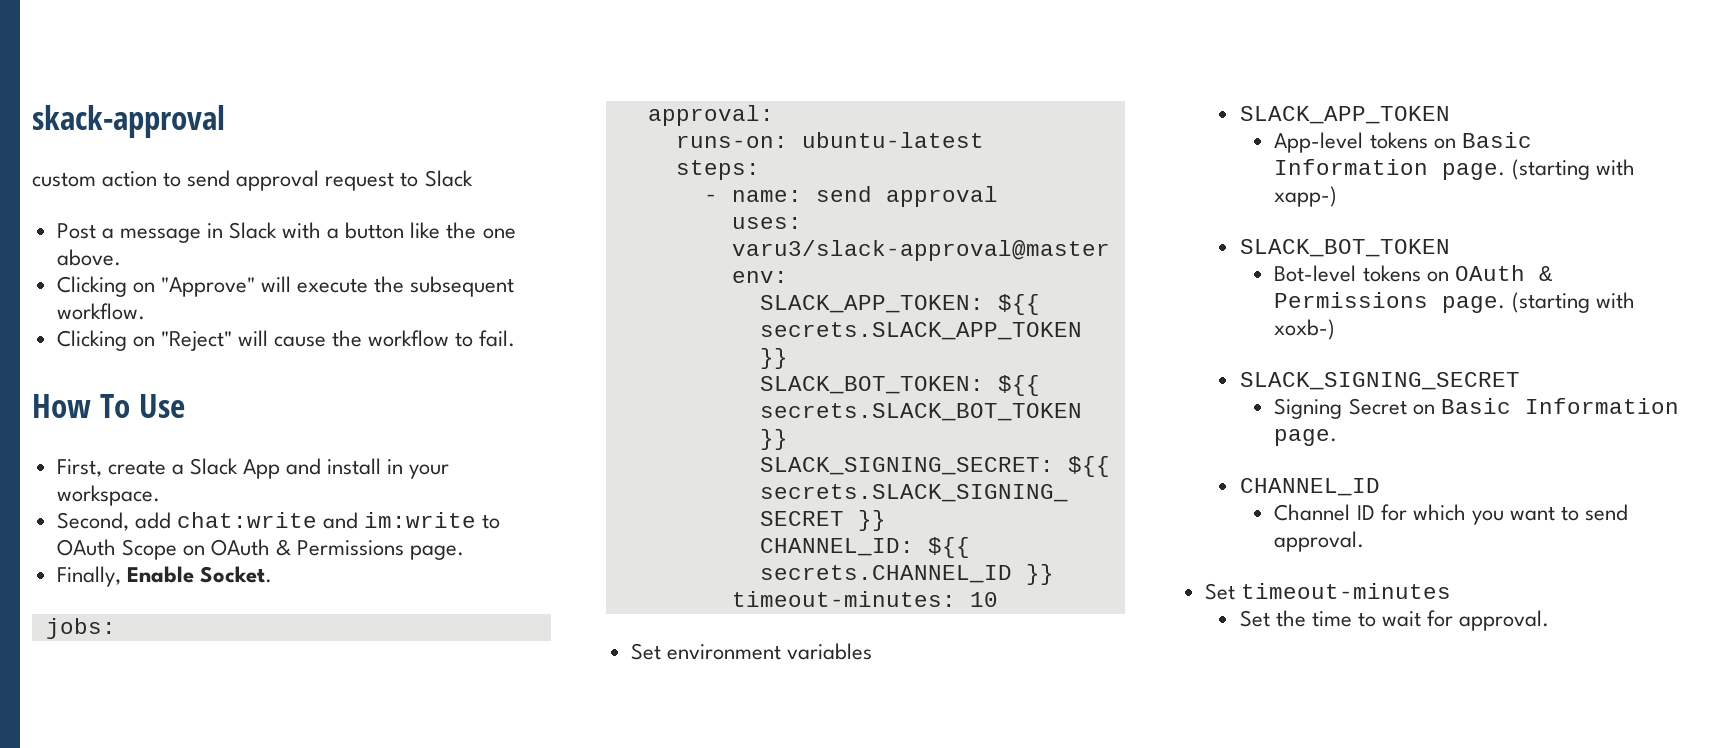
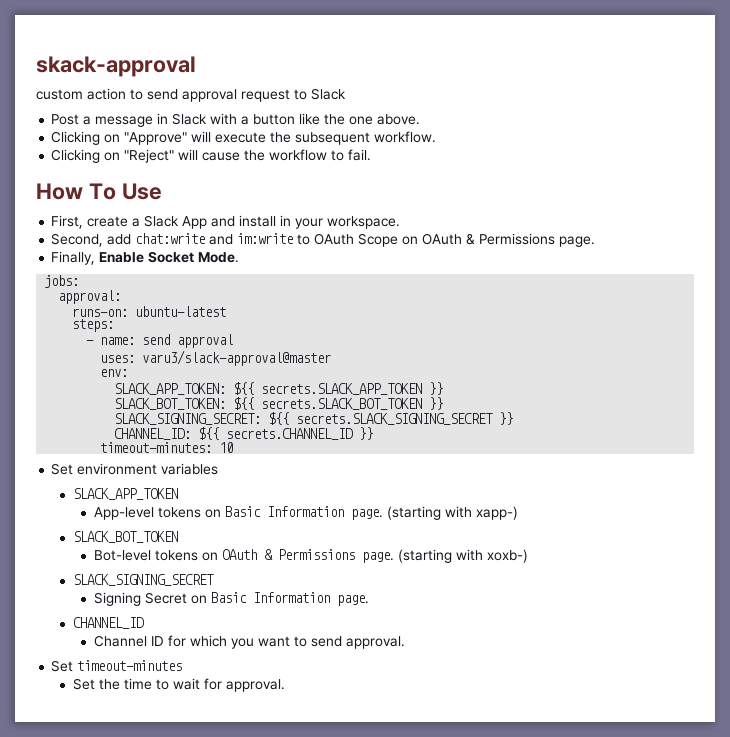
- Finally, Enable Socket.
+ Finally, Enable Socket Mode.

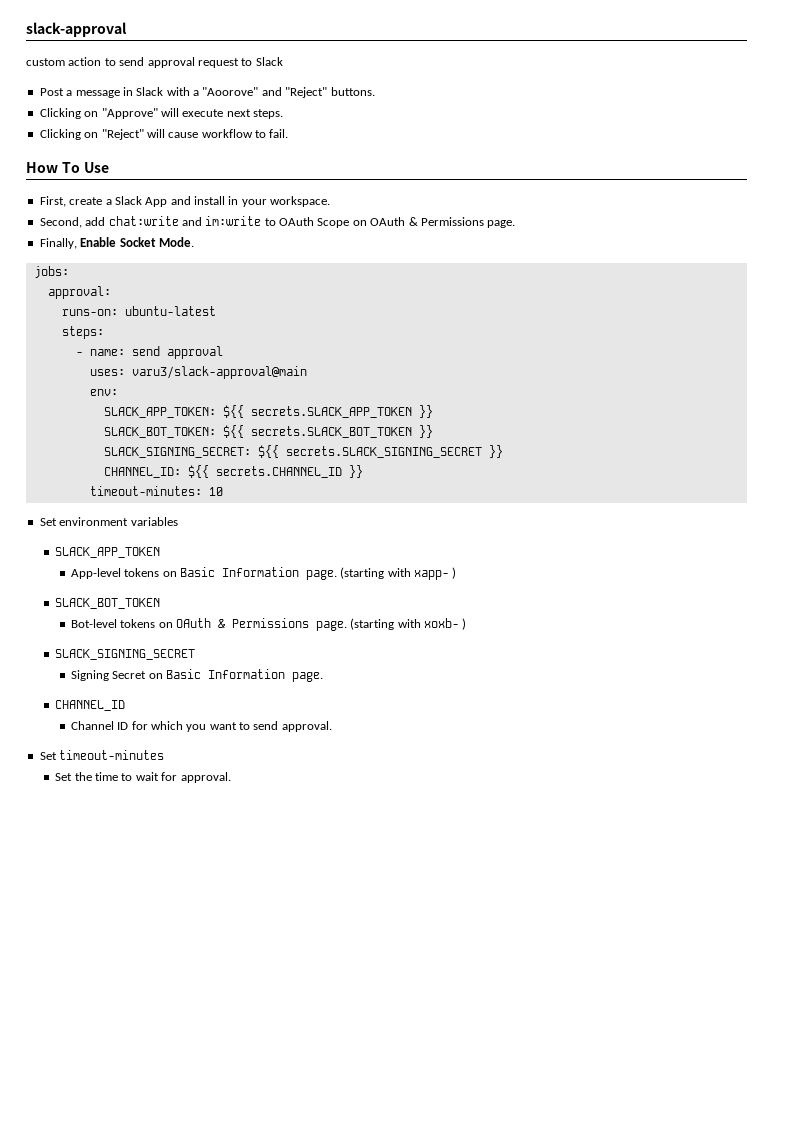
- skack-approval
+ slack-approval
- Post a message in Slack with a button like the one above.
+ Post a message in Slack with a "Aoorove" and "Reject" buttons.
- Clicking on "Approve" will execute the subsequent workflow.
+ Clicking on "Approve" will execute next steps.
- Clicking on "Reject" will cause the workflow to fail.
+ Clicking on "Reject" will cause workflow to fail.
- uses: varu3/slack-approval@master
+ uses: varu3/slack-approval@main
- (starting with xapp-)
+ (starting with xapp- )
- (starting with xoxb-)
+ (starting with xoxb- )

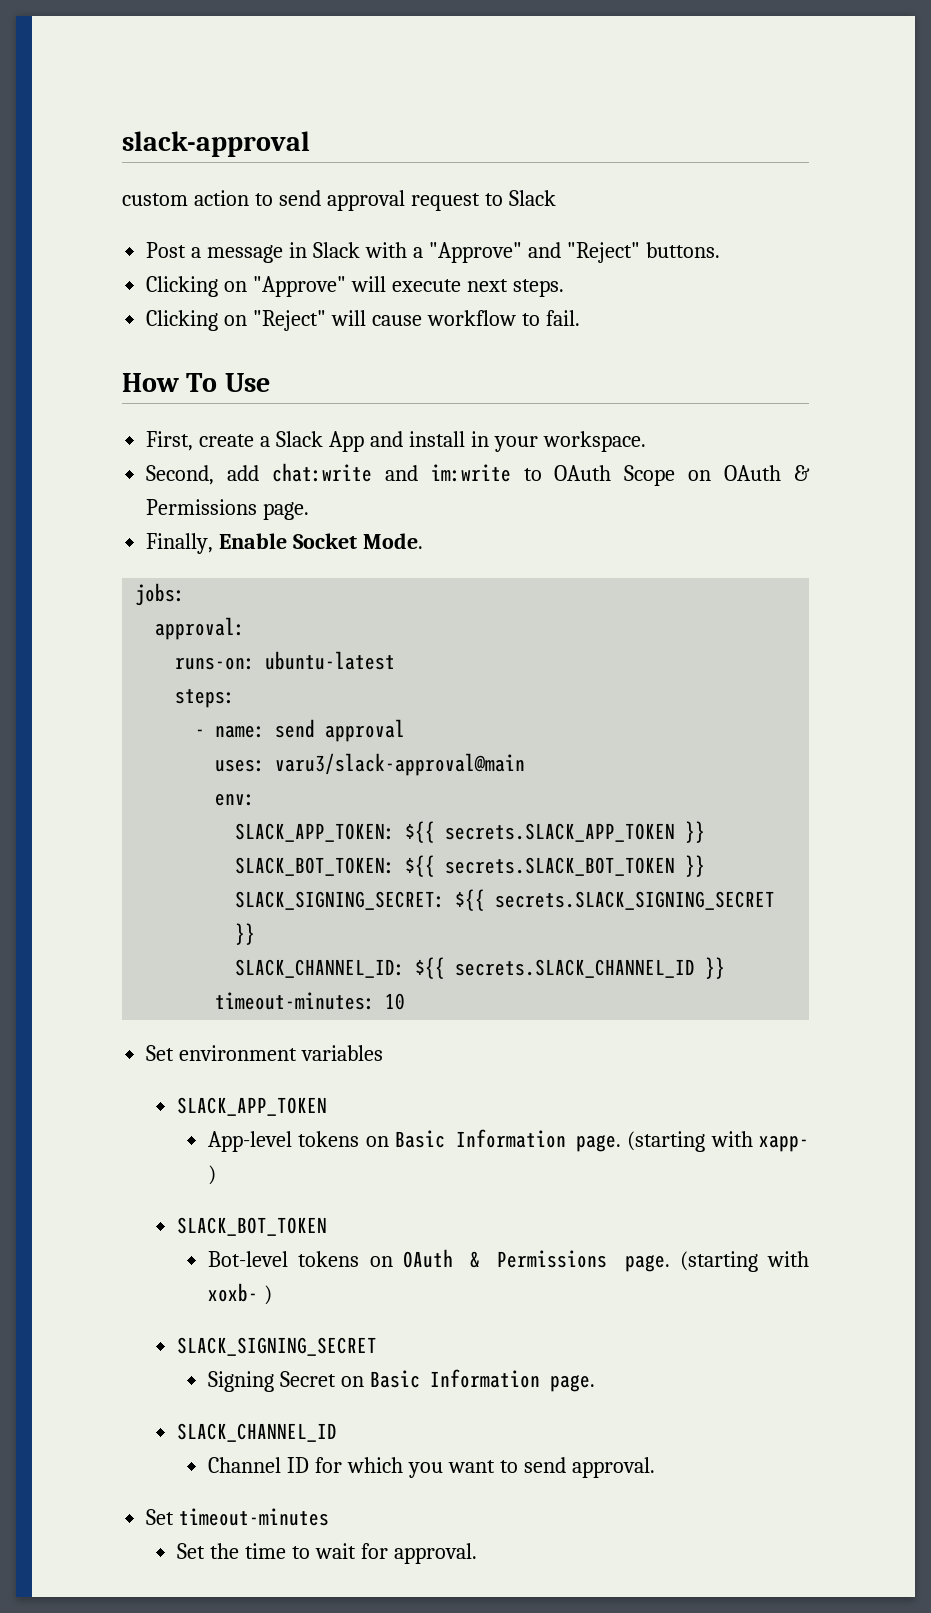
- Post a message in Slack with a "Aoorove" and "Reject" buttons.
+ Post a message in Slack with a "Approve" and "Reject" buttons.
- CHANNEL_ID: ${{ secrets.CHANNEL_ID }}
+ SLACK_CHANNEL_ID: ${{ secrets.SLACK_CHANNEL_ID }}
- CHANNEL_ID
+ SLACK_CHANNEL_ID

